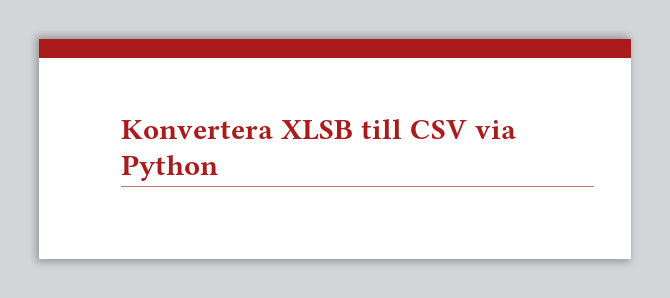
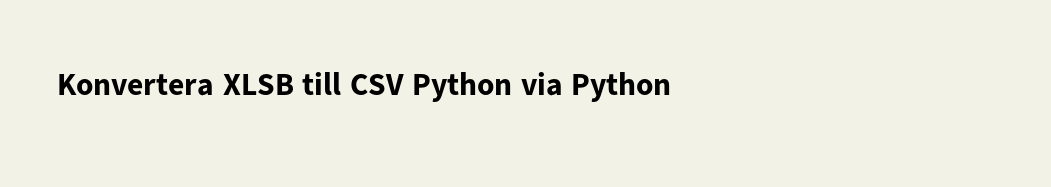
- Konvertera XLSB till CSV via Python
+ Konvertera XLSB till CSV Python via Python

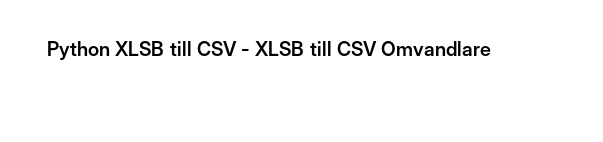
- Konvertera XLSB till CSV Python via Python
+ Python XLSB till CSV - XLSB till CSV Omvandlare

